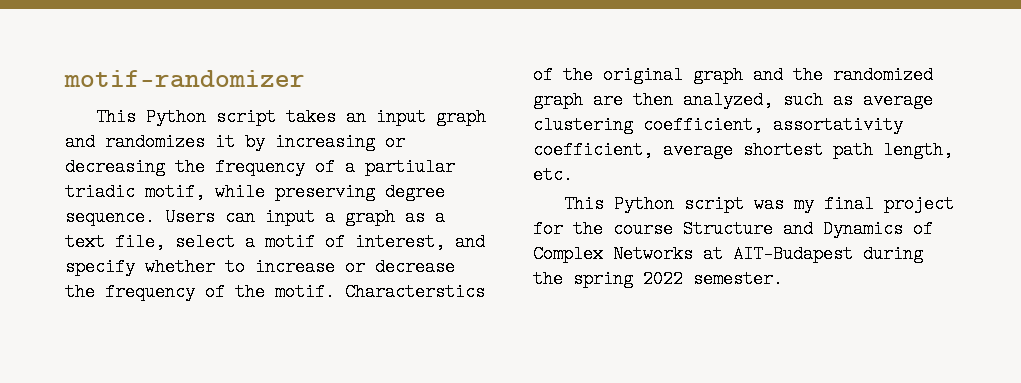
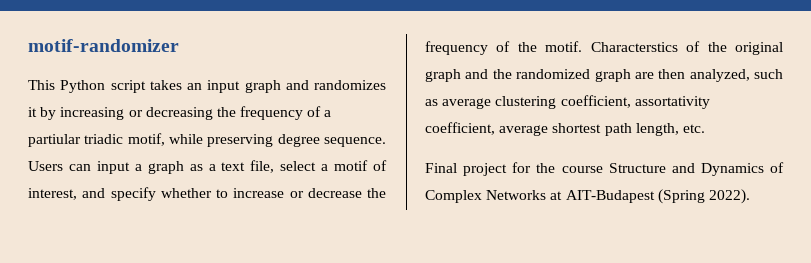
- This Python script was my final project for the course Structure and Dynamics of Complex Networks at AIT-Budapest during the spring 2022 semester.
+ Final project for the course Structure and Dynamics of Complex Networks at AIT-Budapest (Spring 2022).

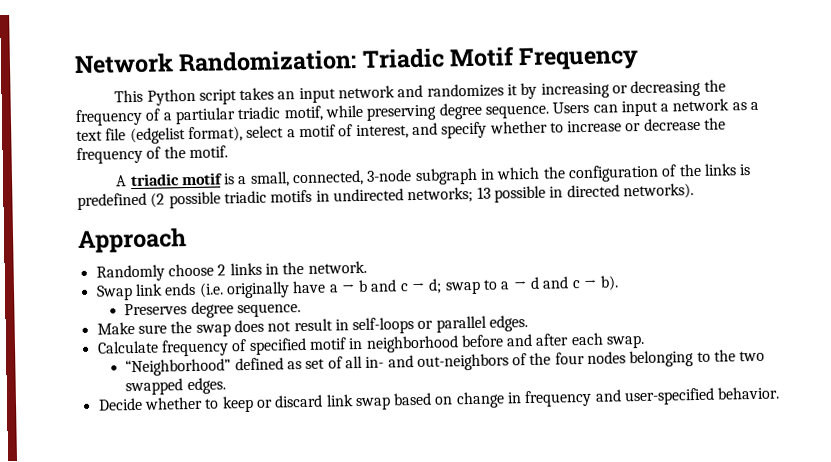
- motif-randomizer
+ Network Randomization: Triadic Motif Frequency
- This Python script takes an input graph and randomizes it by increasing or decreasing the frequency of a partiular triadic motif, while preserving degree sequence.
+ This Python script takes an input network and randomizes it by increasing or decreasing the frequency of a partiular triadic motif, while preserving degree sequence.
- Users can input a graph as a text file, select a motif of interest, and specify whether to increase or decrease the frequency of the motif. Characterstics of the original graph and the randomized graph are then analyzed, such as average clustering coefficient, assortativity coefficient, average shortest path length, etc.
- Final project for the course Structure and Dynamics of Complex Networks at AIT-Budapest (Spring 2022).
+ Users can input a network as a text file (edgelist format), select a motif of interest, and specify whether to increase or decrease the frequency of the motif.
+ A triadic motif is a small, connected, 3-node subgraph in which the configuration of the links is predefined (2 possible triadic motifs in undirected networks; 13 possible in directed networks).
+ Approach
+ Randomly choose 2 links in the network.
+ Swap link ends (i.e. originally have a → b and c → d; swap to a → d and c → b).
+ Preserves degree sequence.
+ Make sure the swap does not result in self-loops or parallel edges.
+ Calculate frequency of specified motif in neighborhood before and after each swap.
+ “Neighborhood” defined as set of all in- and out-neighbors of the four nodes belonging to the two swapped edges.
+ Decide whether to keep or discard link swap based on change in frequency and user-specified behavior.

